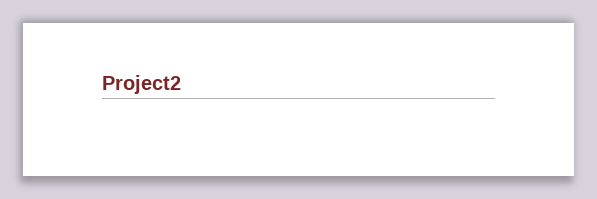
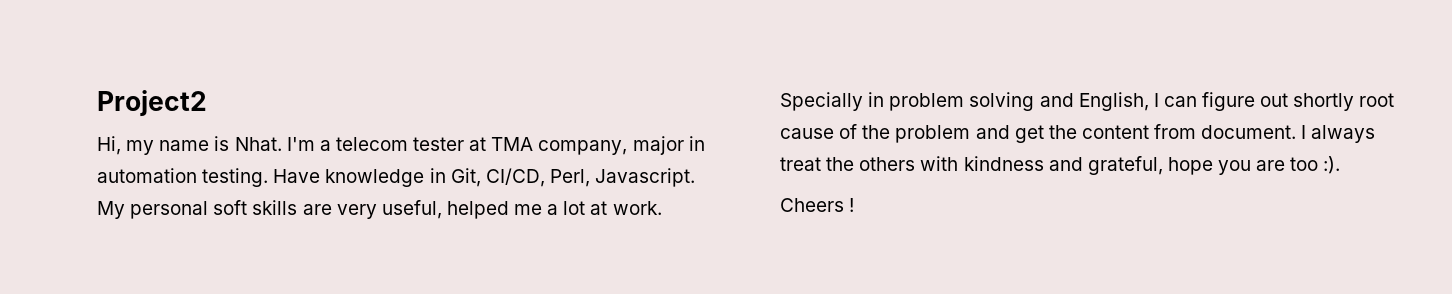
+ Hi, my name is Nhat. I'm a telecom tester at TMA company, major in automation testing. Have knowledge in Git, CI/CD, Perl, Javascript. My personal soft skills are very useful, helped me a lot at work. Specially in problem solving and English, I can figure out shortly root cause of the problem and get the content from document. I always treat the others with kindness and grateful, hope you are too :).
+ Cheers !

